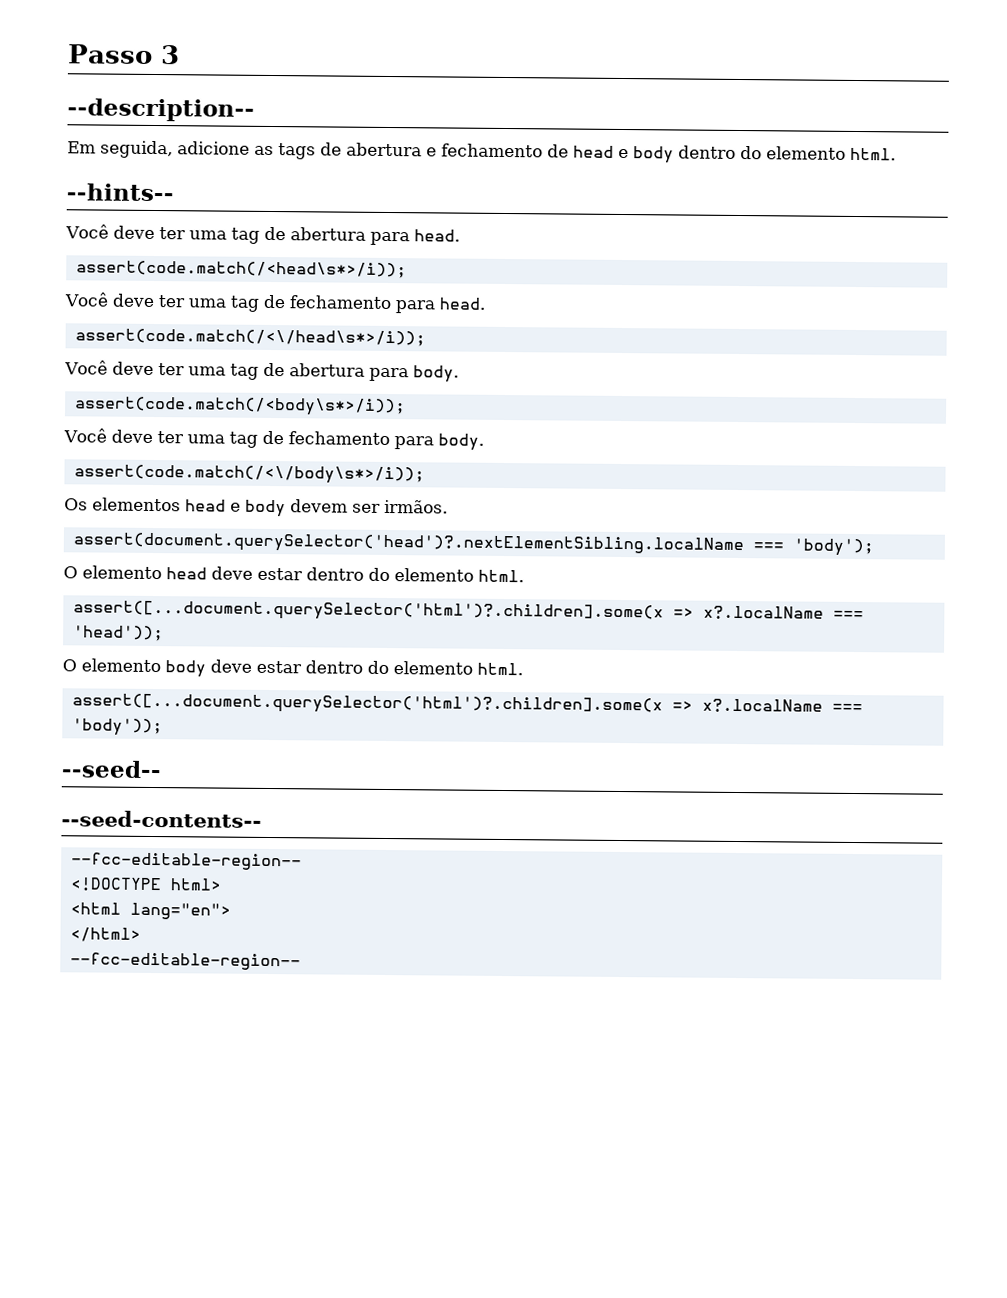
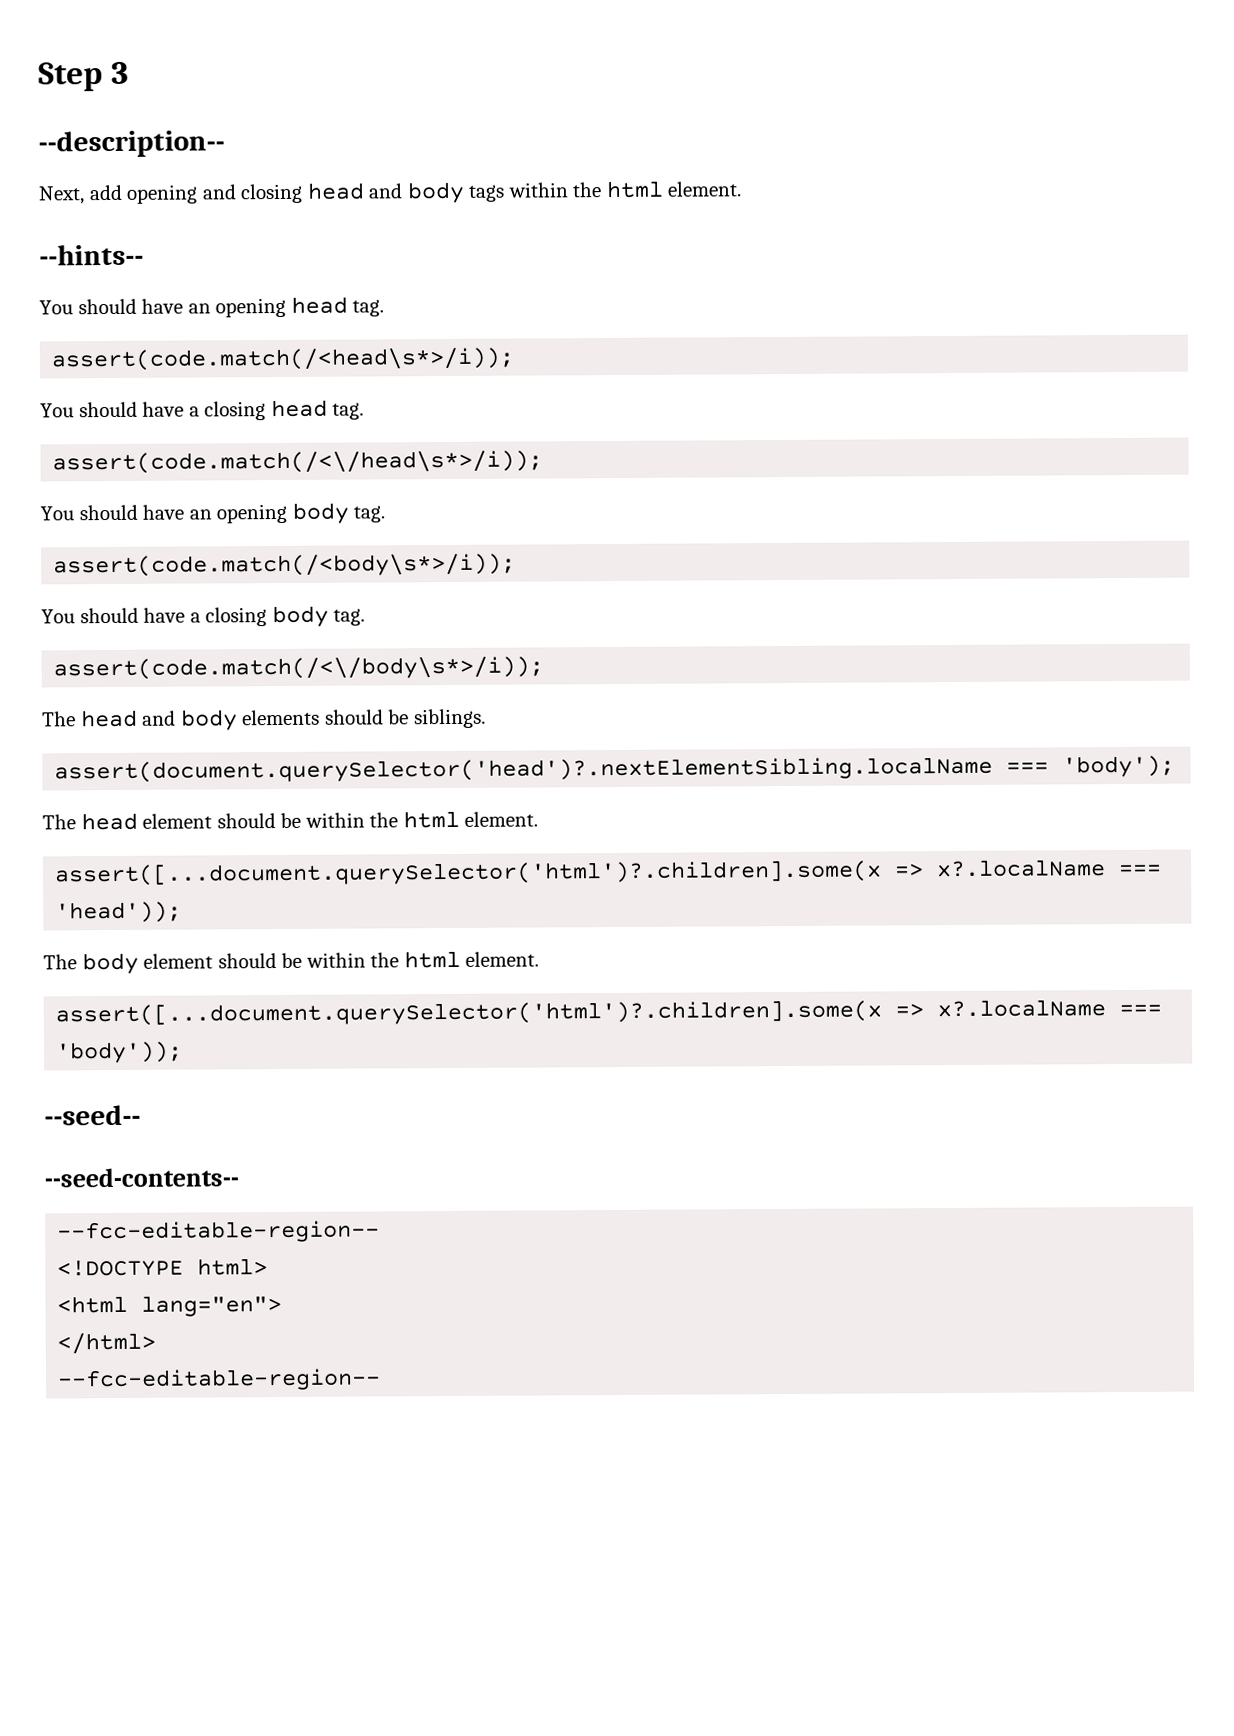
- Passo 3
+ Step 3
- Em seguida, adicione as tags de abertura e fechamento de head e body dentro do elemento html.
+ Next, add opening and closing head and body tags within the html element.
  --hints--
- Você deve ter uma tag de abertura para head.
+ You should have an opening head tag.
  assert(code.match(/<head\s*>/i));
- Você deve ter uma tag de fechamento para head.
+ You should have a closing head tag.
  assert(code.match(/<\/head\s*>/i));
- Você deve ter uma tag de abertura para body.
+ You should have an opening body tag.
  assert(code.match(/<body\s*>/i));
- Você deve ter uma tag de fechamento para body.
+ You should have a closing body tag.
  assert(code.match(/<\/body\s*>/i));
- Os elementos head e body devem ser irmãos.
+ The head and body elements should be siblings.
  assert(document.querySelector('head')?.nextElementSibling.localName === 'body');
- O elemento head deve estar dentro do elemento html.
+ The head element should be within the html element.
- O elemento body deve estar dentro do elemento html.
+ The body element should be within the html element.

